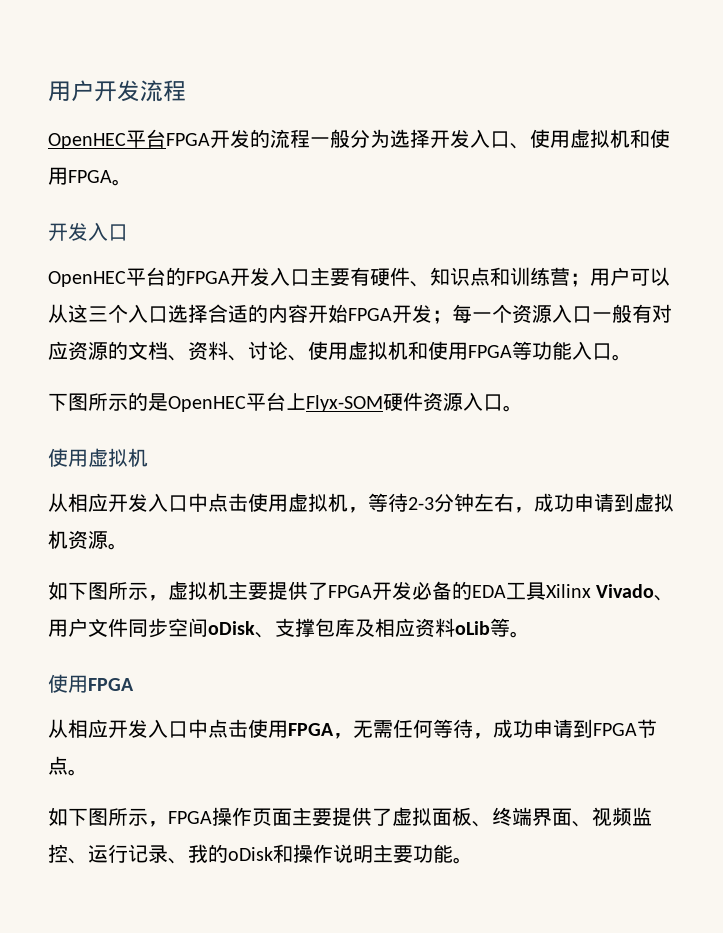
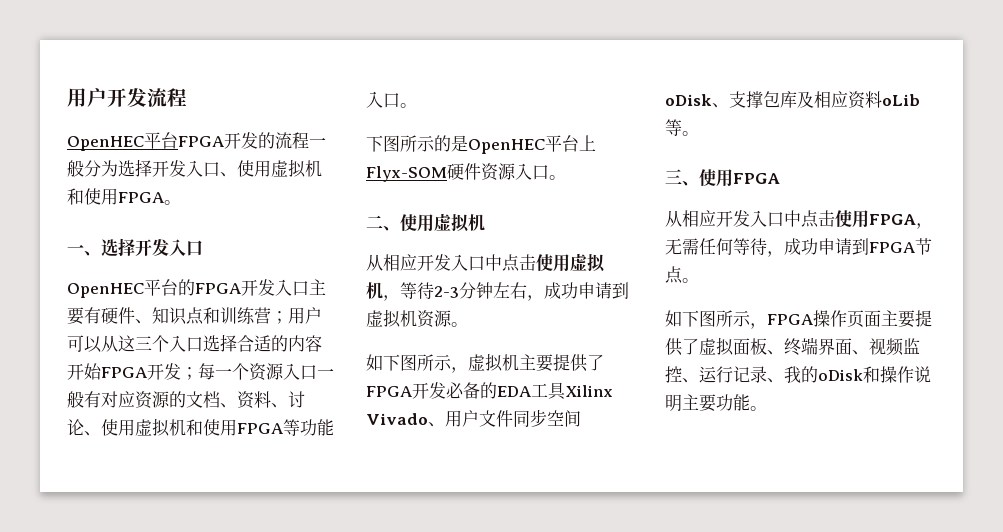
  OpenHEC平台FPGA开发的流程一般分为选择开发入口、使用虚拟机和使用FPGA。
- 开发入口
+ 一、选择开发入口
  下图所示的是OpenHEC平台上Flyx-SOM硬件资源入口。
- 使用虚拟机
+ 二、使用虚拟机
  如下图所示，虚拟机主要提供了FPGA开发必备的EDA工具Xilinx Vivado、用户文件同步空间oDisk、支撑包库及相应资料oLib等。
- 使用FPGA
+ 三、使用FPGA

